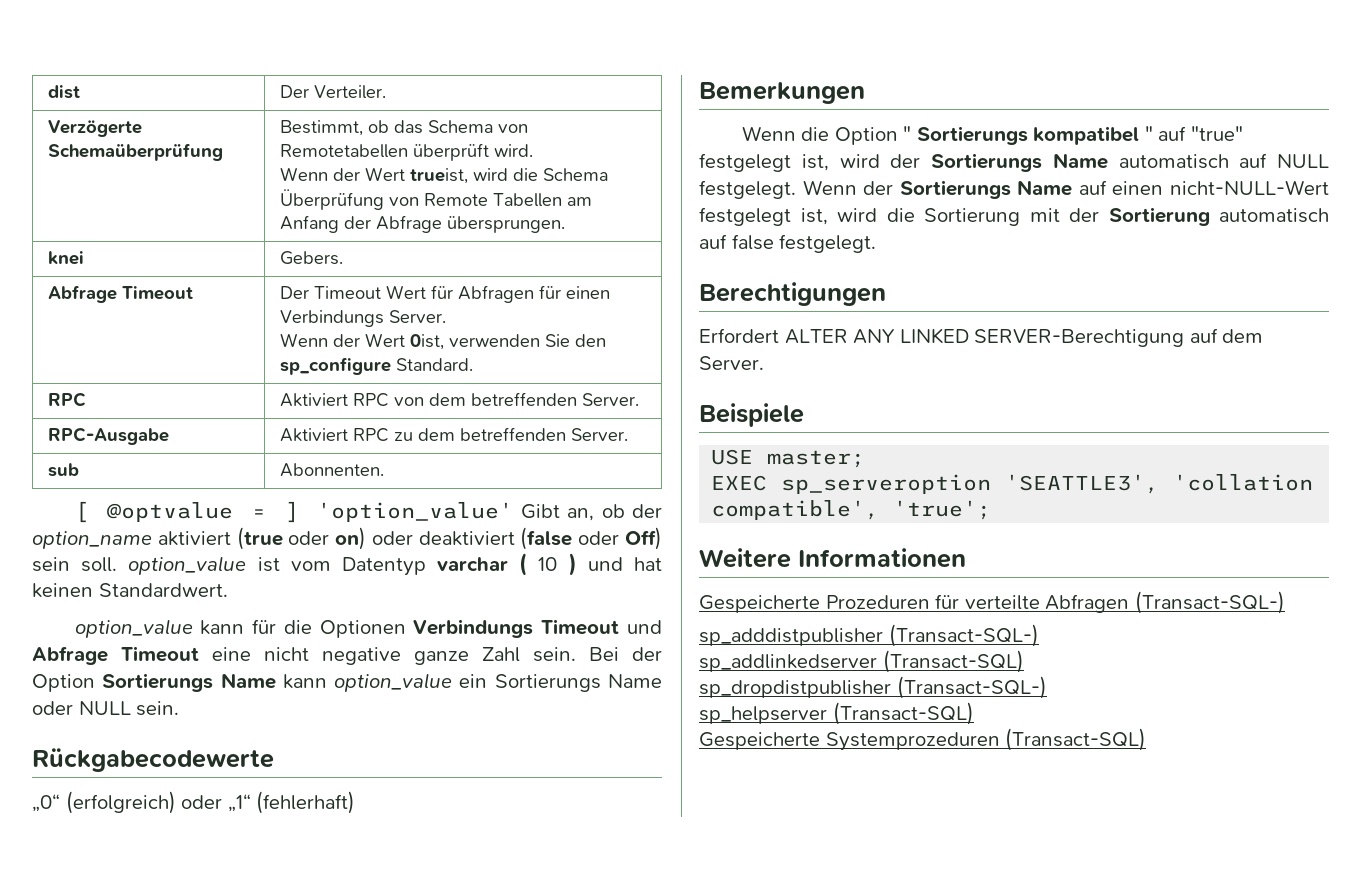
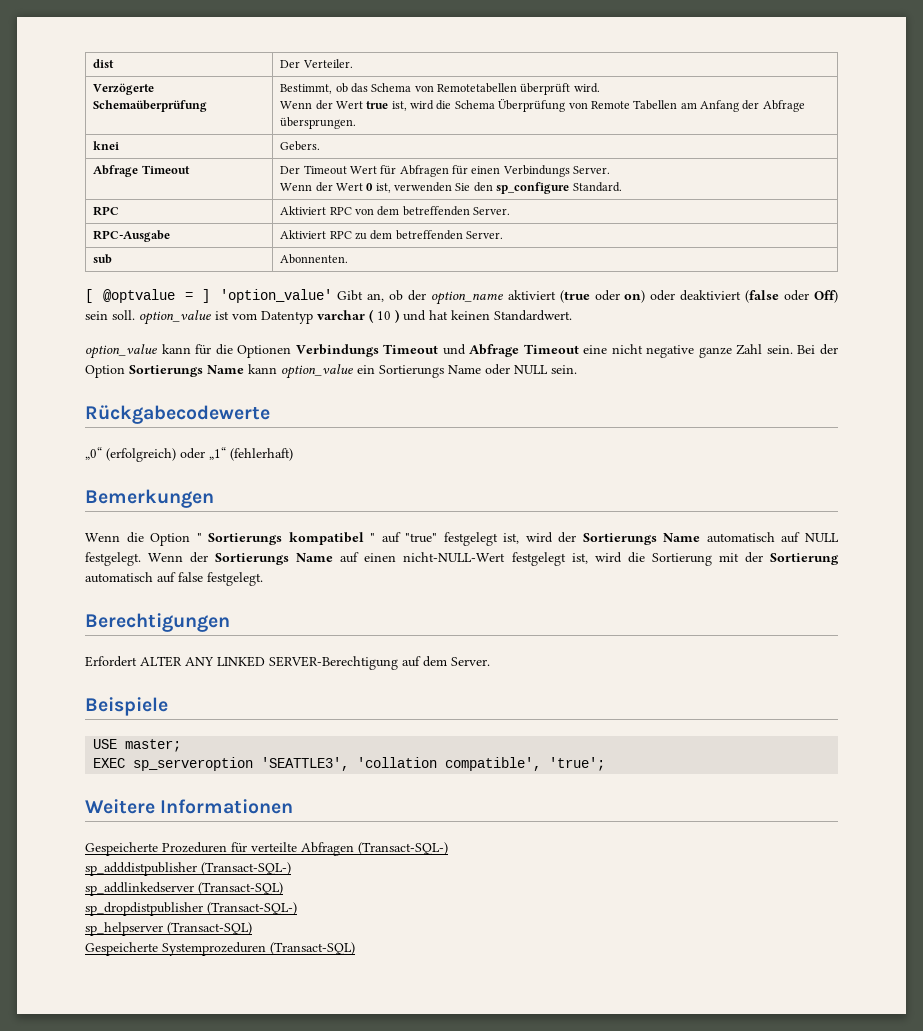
  Verzögerte Schemaüberprüfung | Bestimmt, ob das Schema von Remotetabellen überprüft wird.
- Wenn der Wert trueist, wird die Schema Überprüfung von Remote Tabellen am Anfang der Abfrage übersprungen.
+ Wenn der Wert true ist, wird die Schema Überprüfung von Remote Tabellen am Anfang der Abfrage übersprungen.
  Abfrage Timeout | Der Timeout Wert für Abfragen für einen Verbindungs Server.
- Wenn der Wert 0ist, verwenden Sie den sp_configure Standard.
+ Wenn der Wert 0 ist, verwenden Sie den sp_configure Standard.

